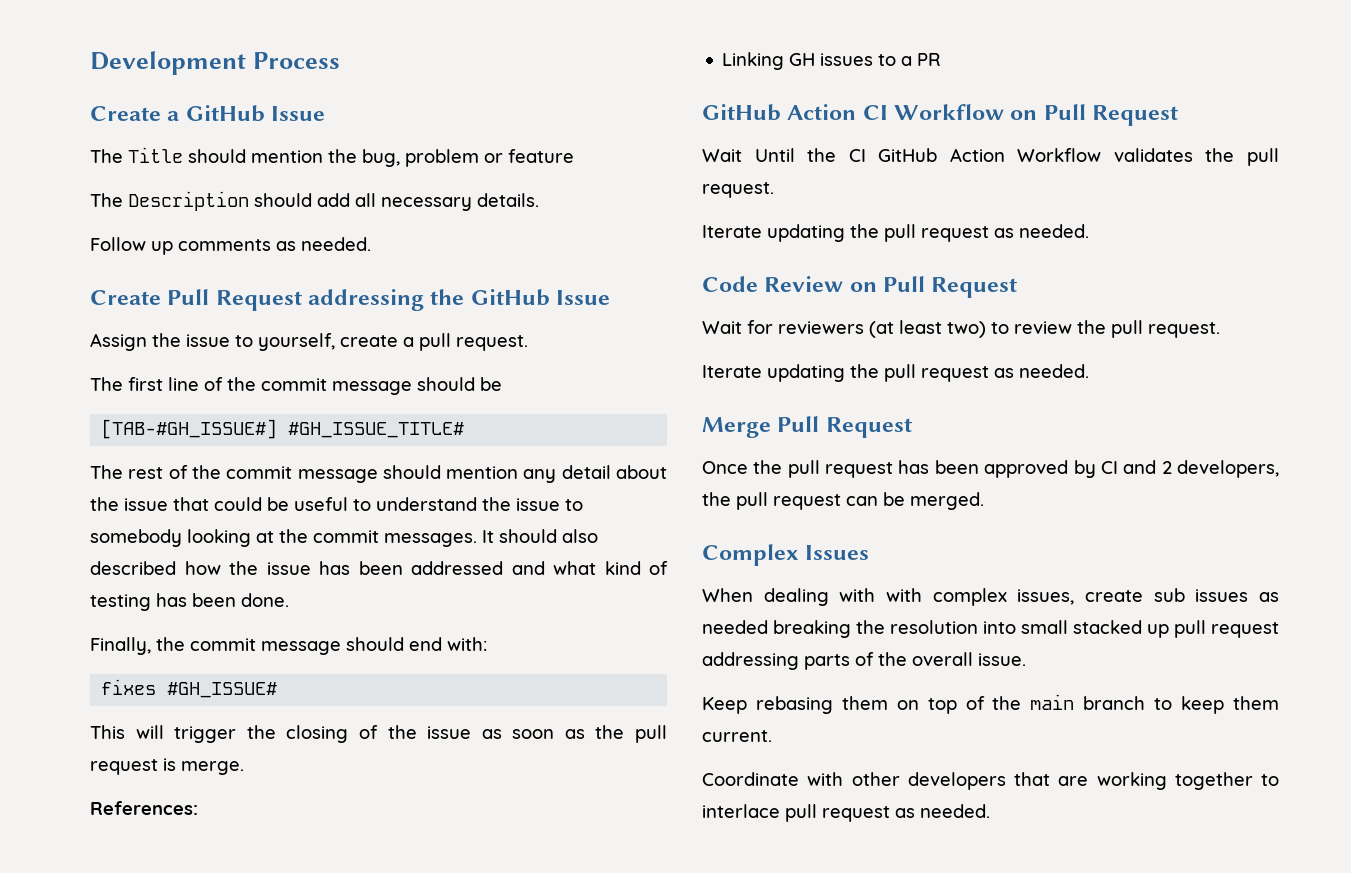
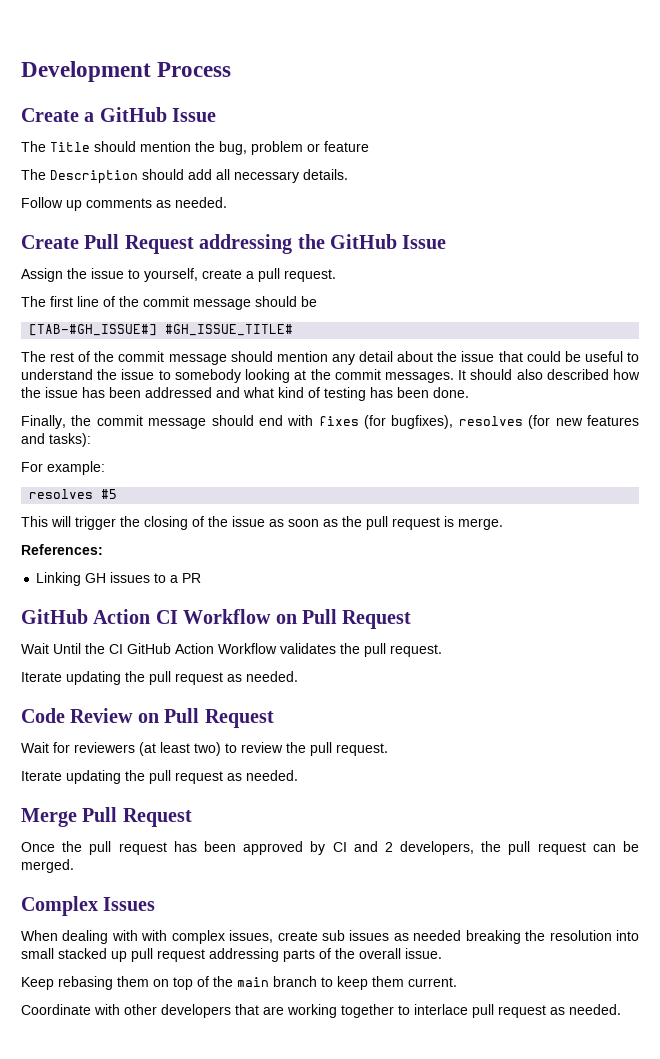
- Finally, the commit message should end with:
- fixes #GH_ISSUE#
+ Finally, the commit message should end with fixes (for bugfixes), resolves (for new features and tasks):
+ For example:
+ resolves #5

